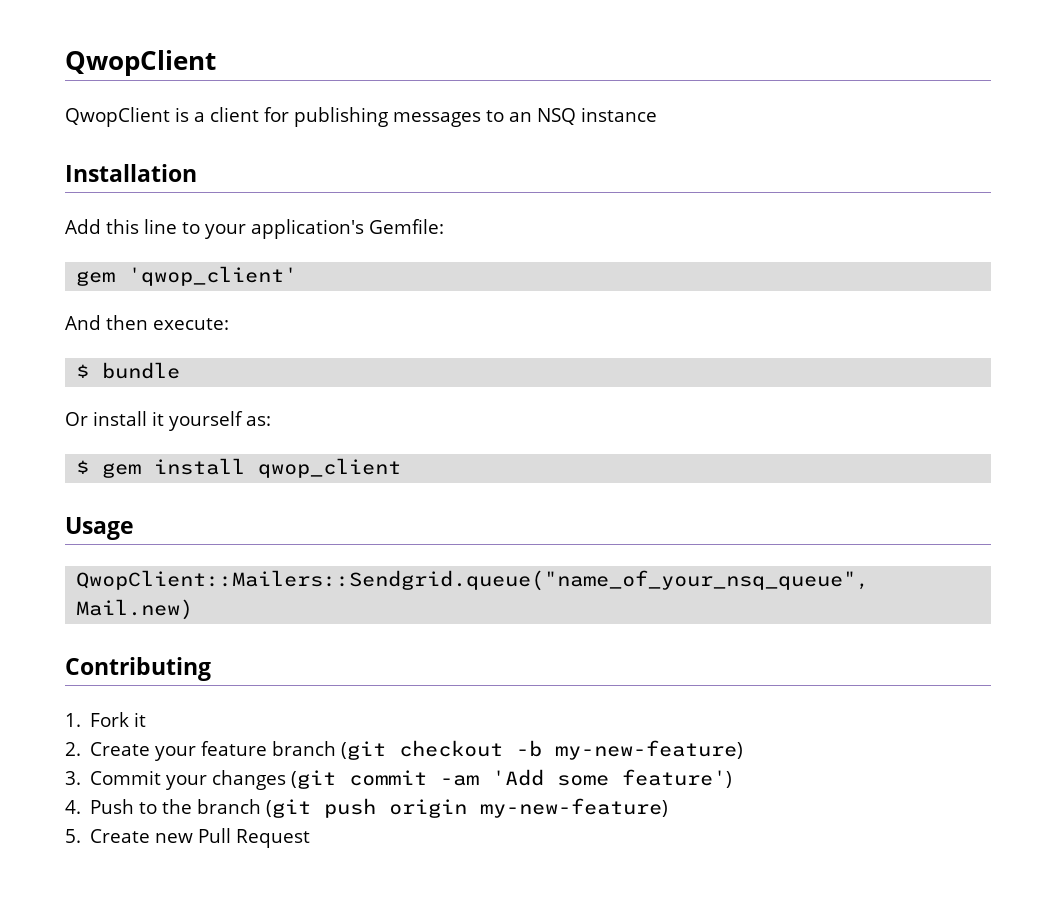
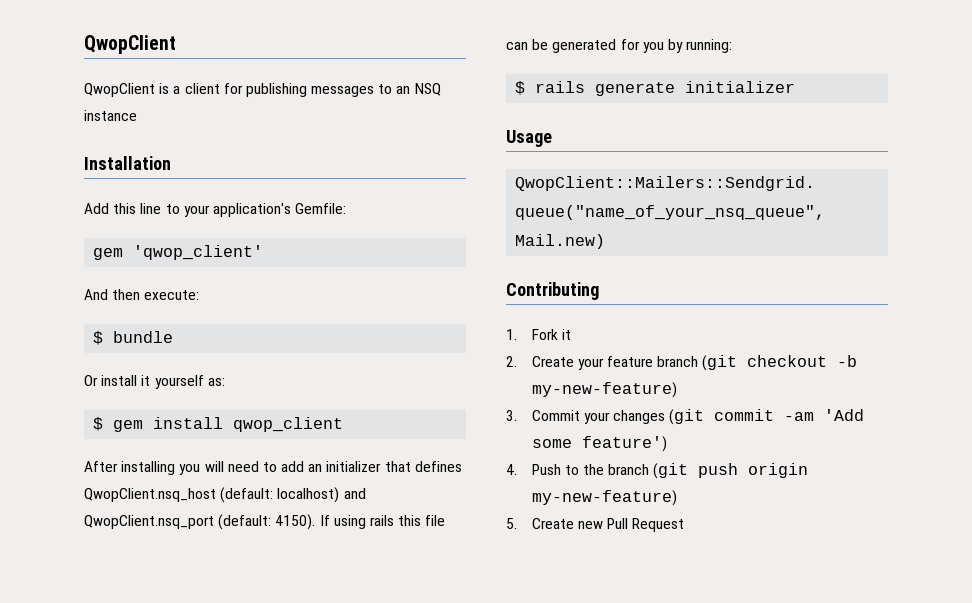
+ After installing you will need to add an initializer that defines QwopClient.nsq_host (default: localhost) and QwopClient.nsq_port (default: 4150). If using rails this file can be generated for you by running:
+ $ rails generate initializer

